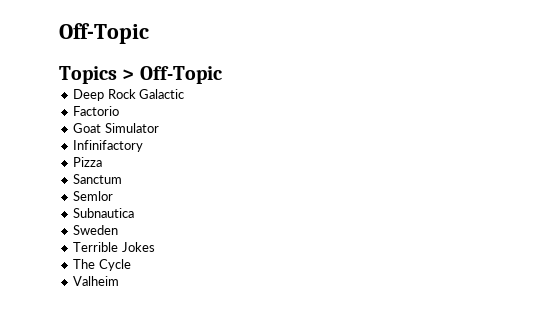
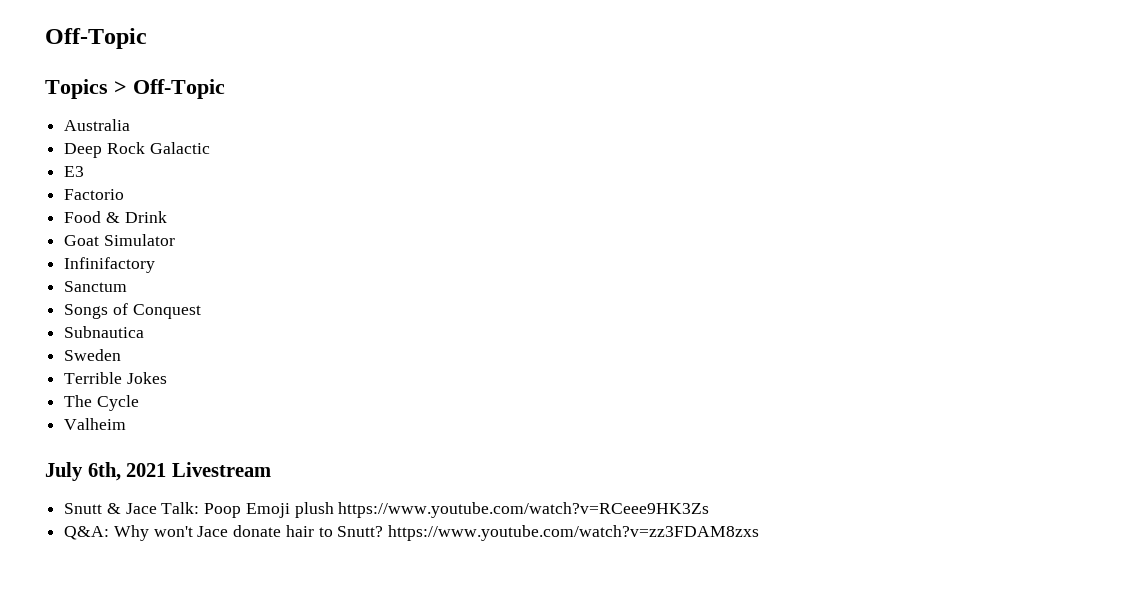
+ Australia
+ E3
+ Food & Drink
- Pizza
- Semlor
+ Songs of Conquest
+ July 6th, 2021 Livestream
+ Snutt & Jace Talk: Poop Emoji plush https://www.youtube.com/watch?v=RCeee9HK3Zs
+ Q&A: Why won't Jace donate hair to Snutt? https://www.youtube.com/watch?v=zz3FDAM8zxs

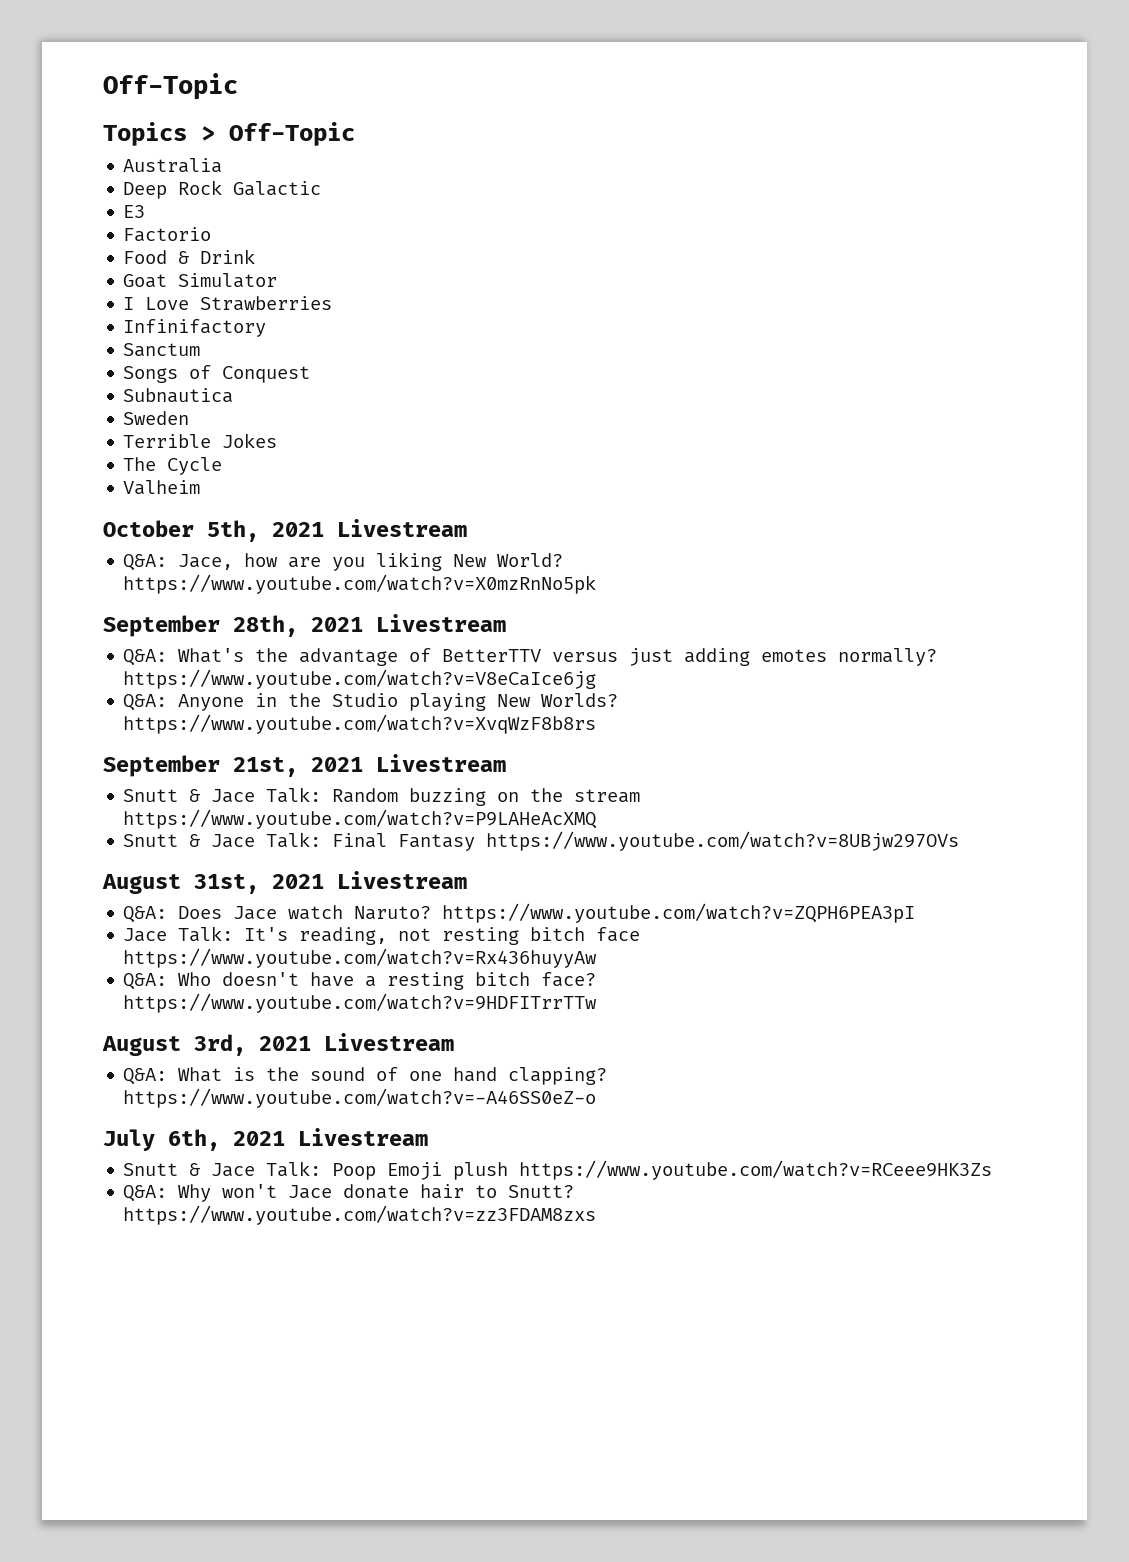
+ I Love Strawberries
+ October 5th, 2021 Livestream
+ Q&A: Jace, how are you liking New World? https://www.youtube.com/watch?v=X0mzRnNo5pk
+ September 28th, 2021 Livestream
+ Q&A: What's the advantage of BetterTTV versus just adding emotes normally? https://www.youtube.com/watch?v=V8eCaIce6jg
+ Q&A: Anyone in the Studio playing New Worlds? https://www.youtube.com/watch?v=XvqWzF8b8rs
+ September 21st, 2021 Livestream
+ Snutt & Jace Talk: Random buzzing on the stream https://www.youtube.com/watch?v=P9LAHeAcXMQ
+ Snutt & Jace Talk: Final Fantasy https://www.youtube.com/watch?v=8UBjw297OVs
+ August 31st, 2021 Livestream
+ Q&A: Does Jace watch Naruto? https://www.youtube.com/watch?v=ZQPH6PEA3pI
+ Jace Talk: It's reading, not resting bitch face https://www.youtube.com/watch?v=Rx436huyyAw
+ Q&A: Who doesn't have a resting bitch face? https://www.youtube.com/watch?v=9HDFITrrTTw
+ August 3rd, 2021 Livestream
+ Q&A: What is the sound of one hand clapping? https://www.youtube.com/watch?v=-A46SS0eZ-o

